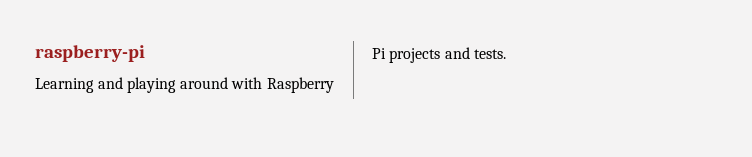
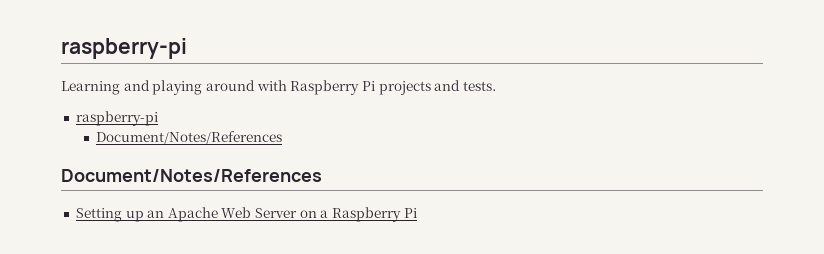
  Learning and playing around with Raspberry Pi projects and tests.
+ raspberry-pi
+ Document/Notes/References
+ Document/Notes/References
+ Setting up an Apache Web Server on a Raspberry Pi

